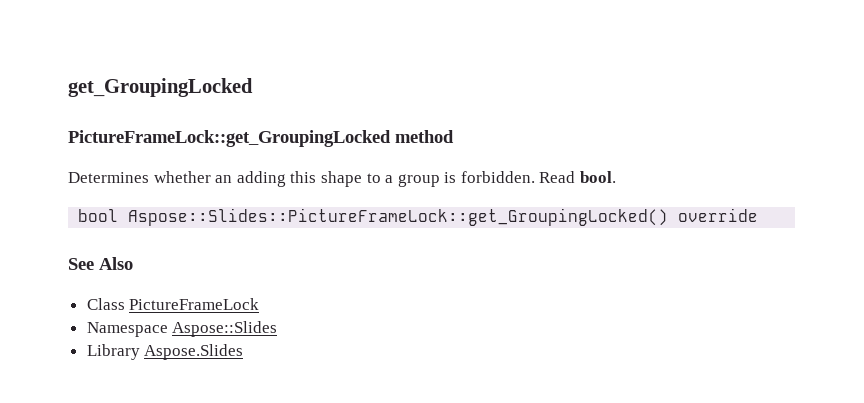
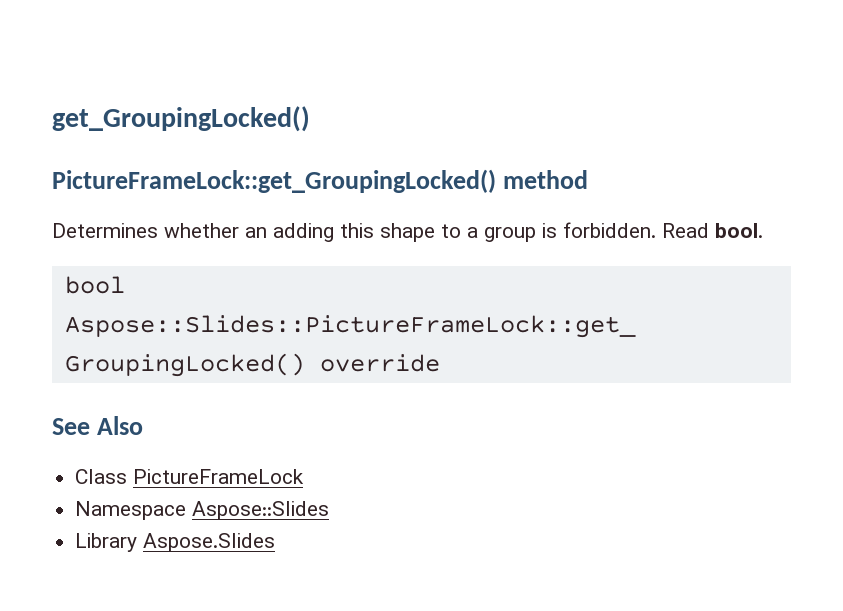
- get_GroupingLocked
- PictureFrameLock::get_GroupingLocked method
+ get_GroupingLocked()
+ PictureFrameLock::get_GroupingLocked() method

